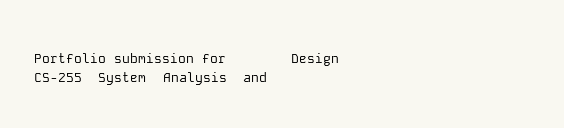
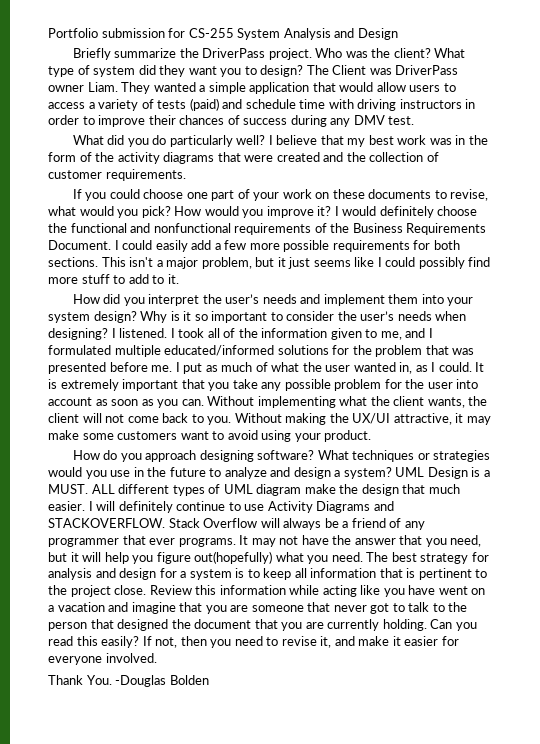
+ Briefly summarize the DriverPass project. Who was the client? What type of system did they want you to design? The Client was DriverPass owner Liam. They wanted a simple application that would allow users to access a variety of tests (paid) and schedule time with driving instructors in order to improve their chances of success during any DMV test.
+ What did you do particularly well? I believe that my best work was in the form of the activity diagrams that were created and the collection of customer requirements.
+ If you could choose one part of your work on these documents to revise, what would you pick? How would you improve it? I would definitely choose the functional and nonfunctional requirements of the Business Requirements Document. I could easily add a few more possible requirements for both sections. This isn't a major problem, but it just seems like I could possibly find more stuff to add to it.
+ How did you interpret the user’s needs and implement them into your system design? Why is it so important to consider the user’s needs when designing? I listened. I took all of the information given to me, and I formulated multiple educated/informed solutions for the problem that was presented before me. I put as much of what the user wanted in, as I could. It is extremely important that you take any possible problem for the user into account as soon as you can. Without implementing what the client wants, the client will not come back to you. Without making the UX/UI attractive, it may make some customers want to avoid using your product.
+ How do you approach designing software? What techniques or strategies would you use in the future to analyze and design a system? UML Design is a MUST. ALL different types of UML diagram make the design that much easier. I will definitely continue to use Activity Diagrams and STACKOVERFLOW. Stack Overflow will always be a friend of any programmer that ever programs. It may not have the answer that you need, but it will help you figure out(hopefully) what you need. The best strategy for analysis and design for a system is to keep all information that is pertinent to the project close. Review this information while acting like you have went on a vacation and imagine that you are someone that never got to talk to the person that designed the document that you are currently holding. Can you read this easily? If not, then you need to revise it, and make it easier for everyone involved.
+ Thank You. -Douglas Bolden

